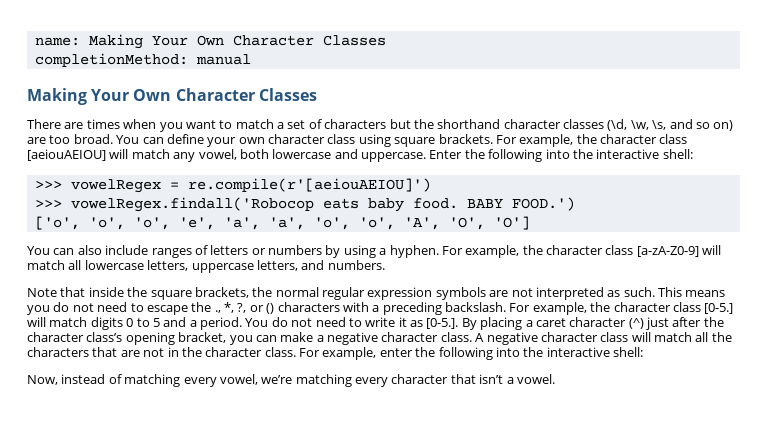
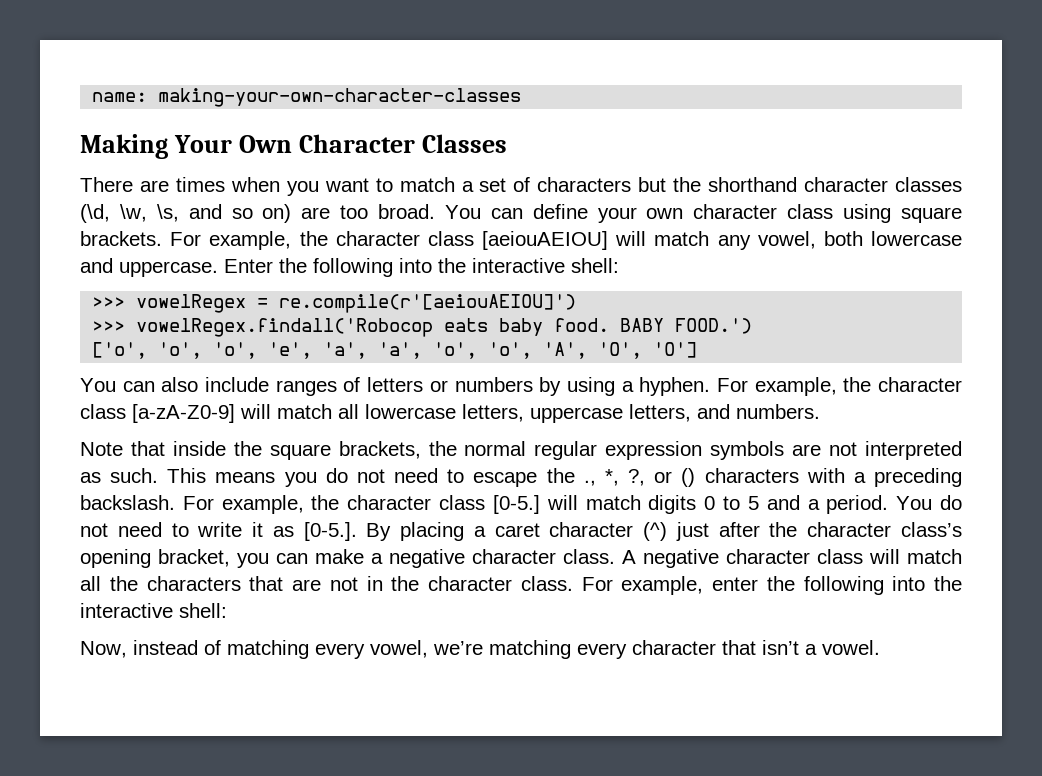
- name: Making Your Own Character Classes
- completionMethod: manual
+ name: making-your-own-character-classes

